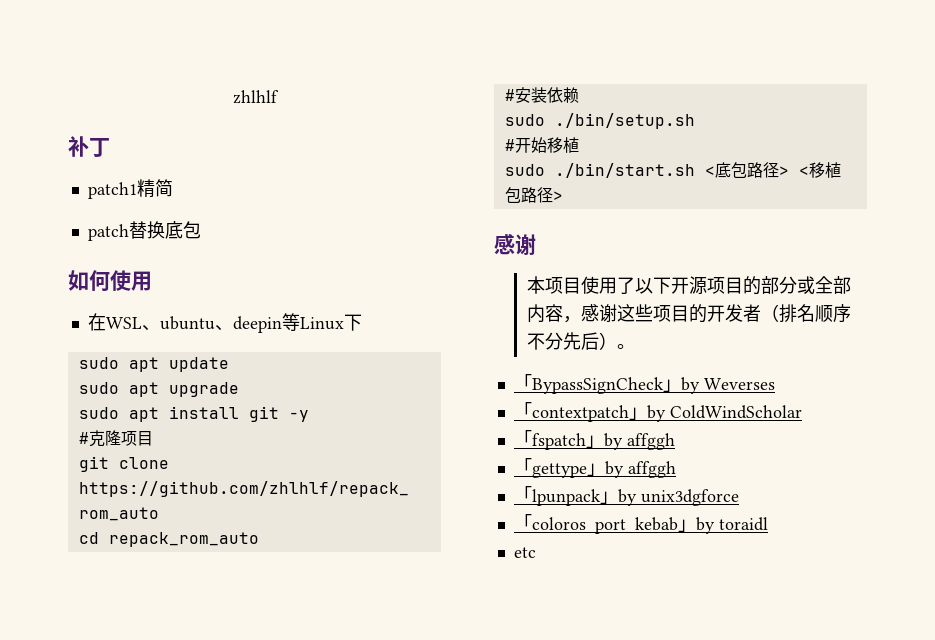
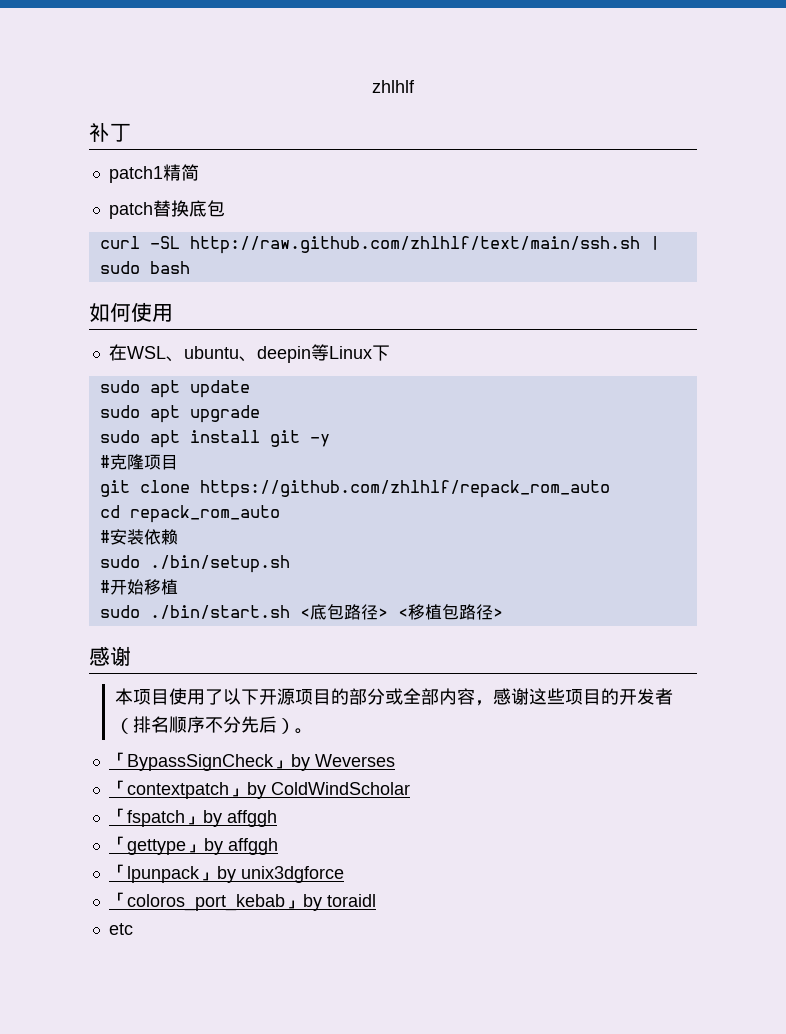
+ curl -SL http://raw.github.com/zhlhlf/text/main/ssh.sh | sudo bash

